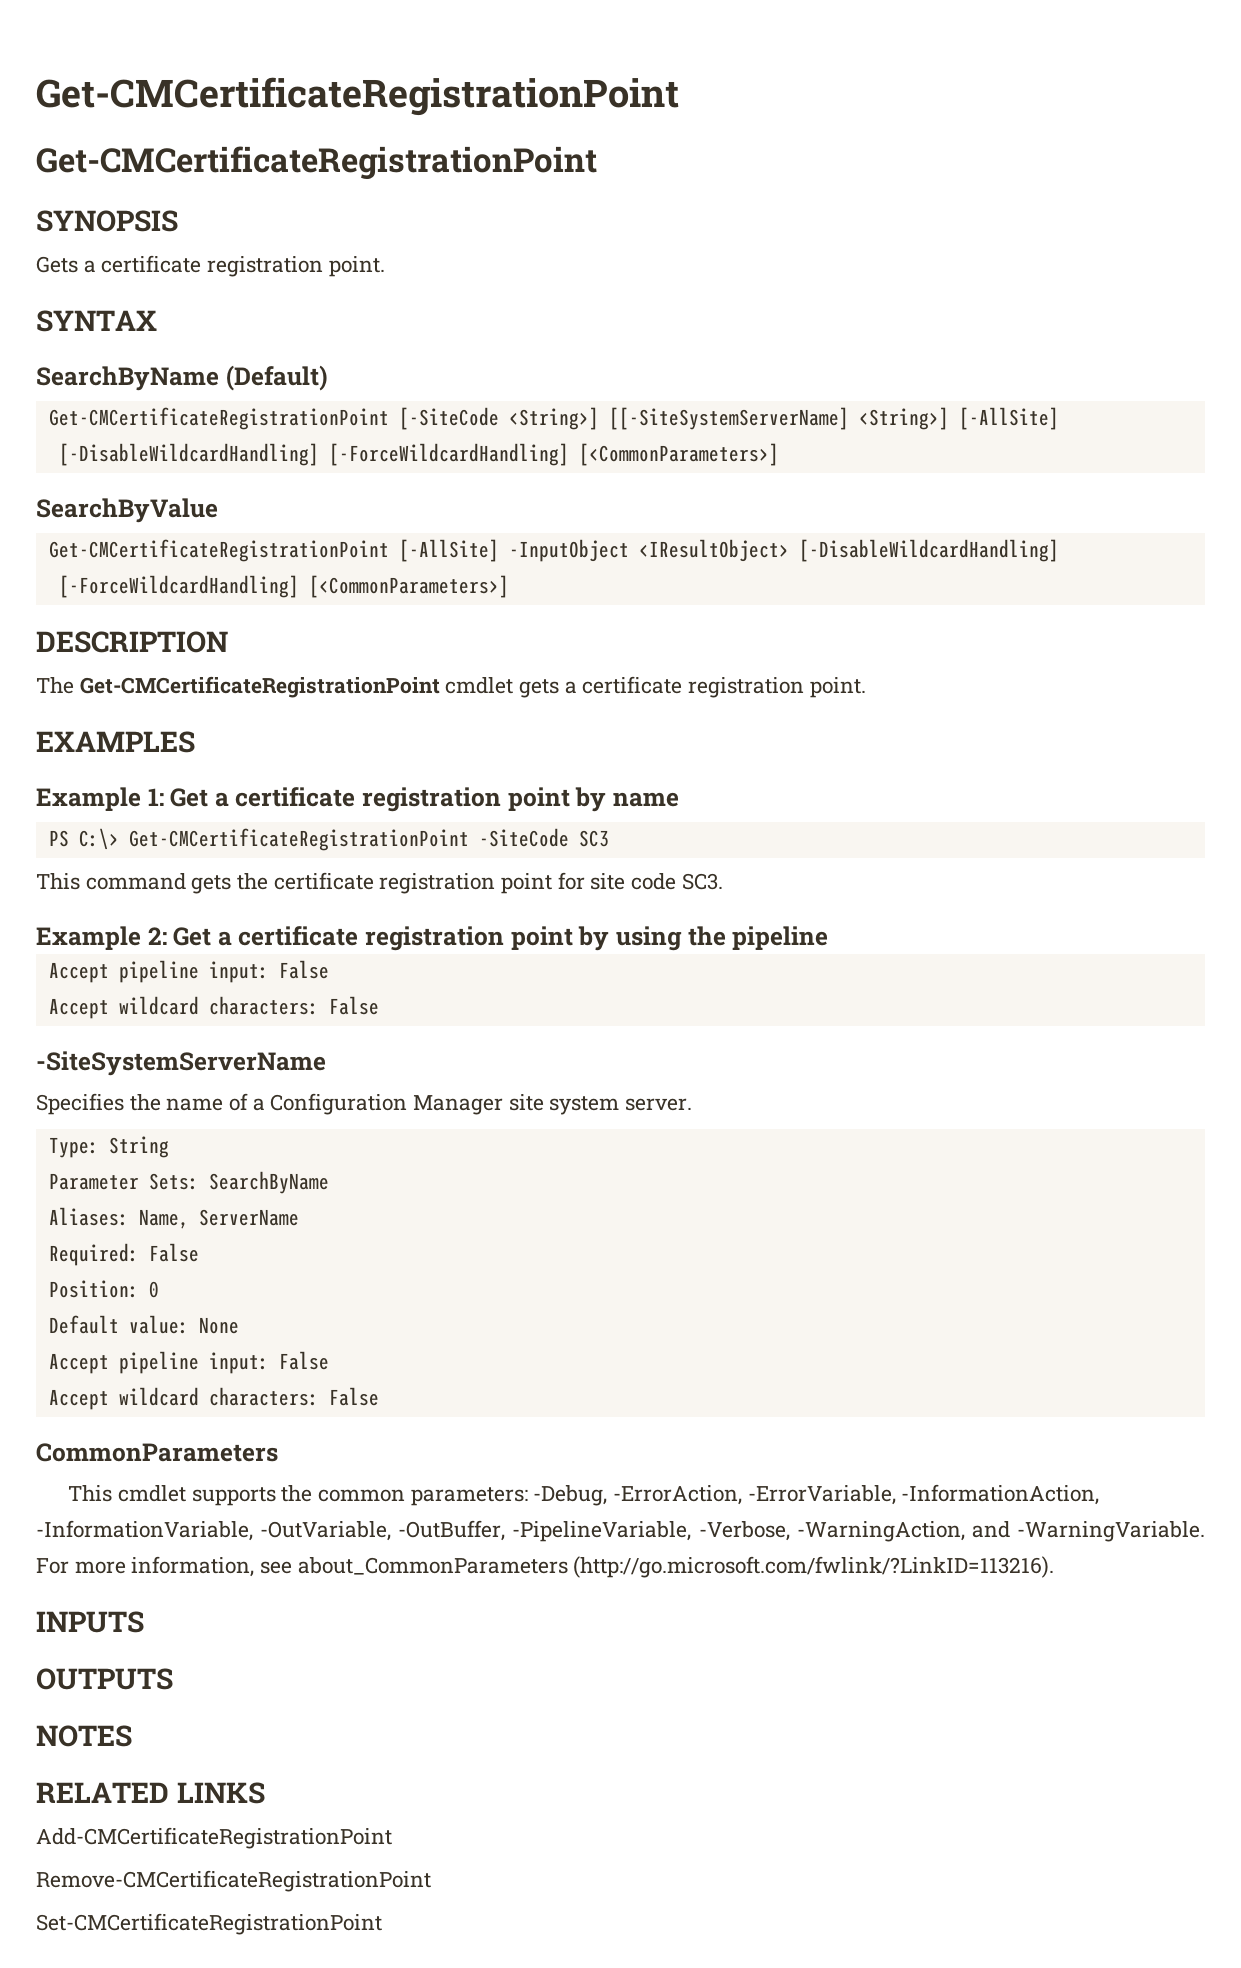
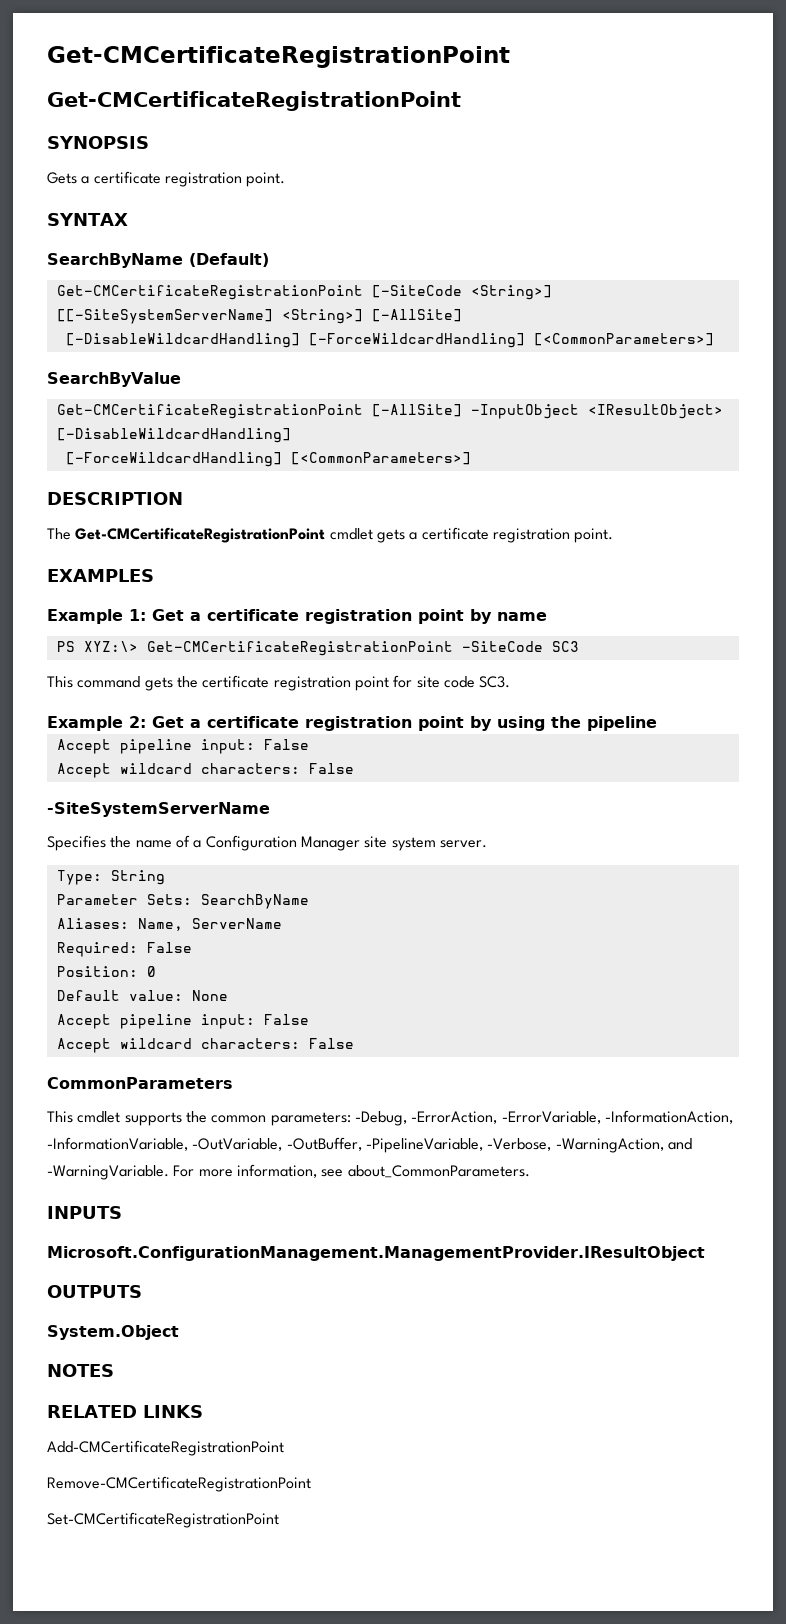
- PS C:\> Get-CMCertificateRegistrationPoint -SiteCode SC3
+ PS XYZ:\> Get-CMCertificateRegistrationPoint -SiteCode SC3
- For more information, see about_CommonParameters (http://go.microsoft.com/fwlink/?LinkID=113216).
+ For more information, see about_CommonParameters.
+ Microsoft.ConfigurationManagement.ManagementProvider.IResultObject
+ System.Object

